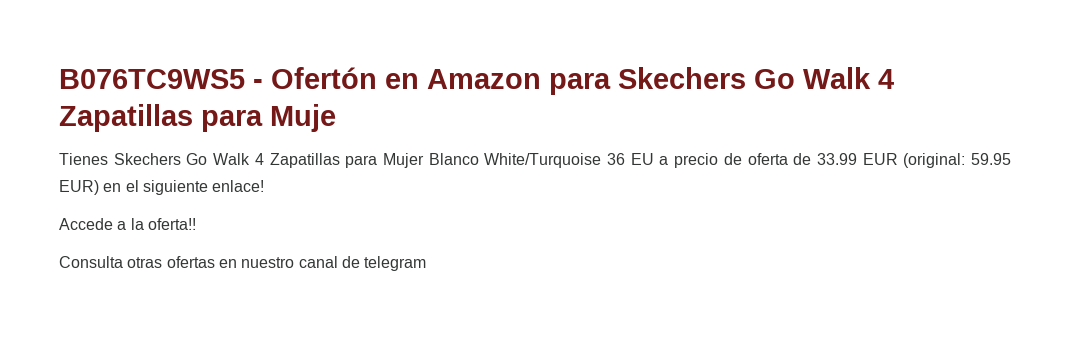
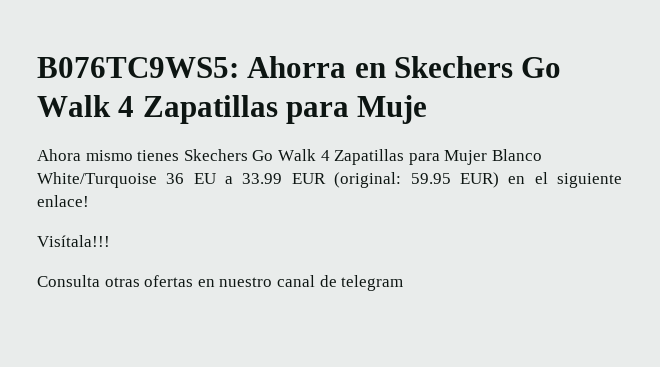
- B076TC9WS5 - Ofertón en Amazon para Skechers Go Walk 4 Zapatillas para Muje
+ B076TC9WS5: Ahorra en Skechers Go Walk 4 Zapatillas para Muje
- Tienes Skechers Go Walk 4 Zapatillas para Mujer Blanco White/Turquoise 36 EU a precio de oferta de 33.99 EUR (original: 59.95 EUR) en el siguiente enlace!
+ Ahora mismo tienes Skechers Go Walk 4 Zapatillas para Mujer Blanco White/Turquoise 36 EU a 33.99 EUR (original: 59.95 EUR) en el siguiente enlace!
- Accede a la oferta!!
+ Visítala!!!

